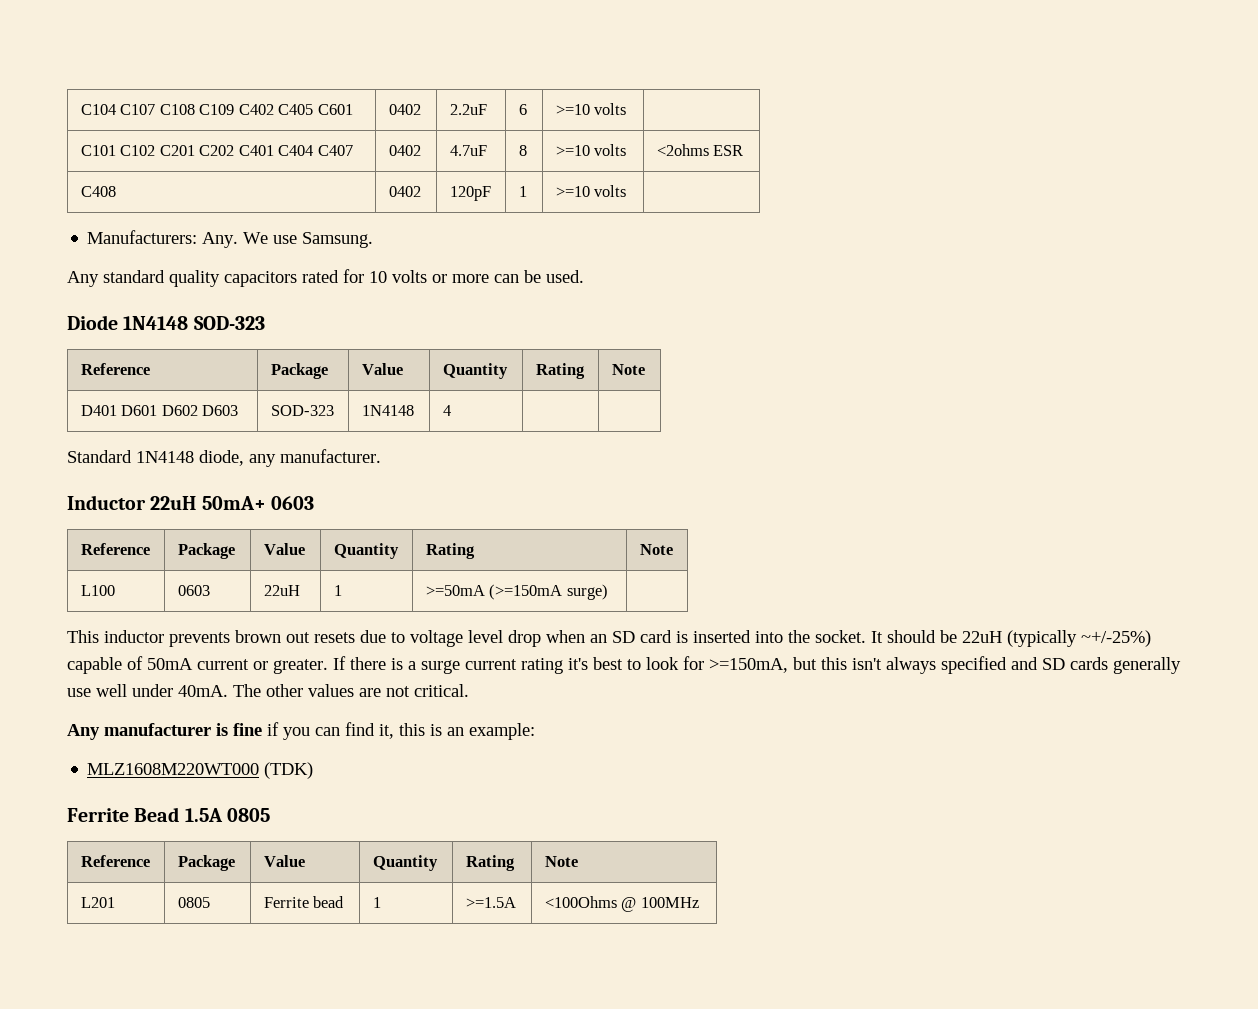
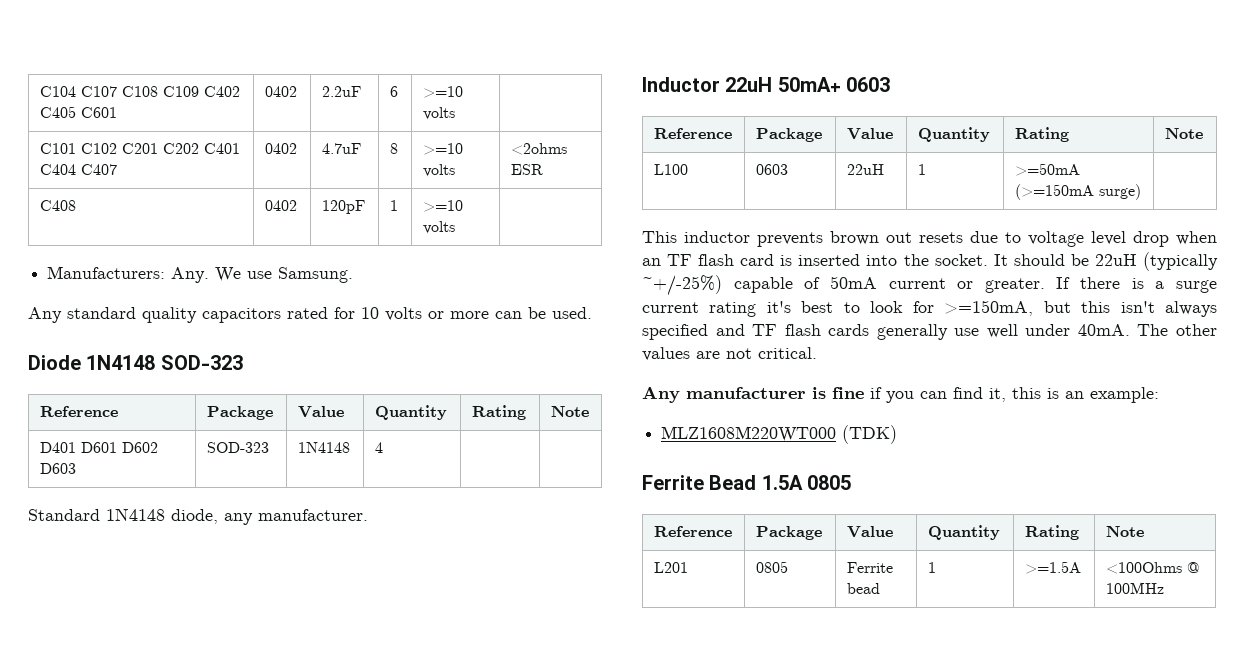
- This inductor prevents brown out resets due to voltage level drop when an SD card is inserted into the socket.
+ This inductor prevents brown out resets due to voltage level drop when an TF flash card is inserted into the socket.
- If there is a surge current rating it's best to look for >=150mA, but this isn't always specified and SD cards generally use well under 40mA.
+ If there is a surge current rating it's best to look for >=150mA, but this isn't always specified and TF flash cards generally use well under 40mA.

